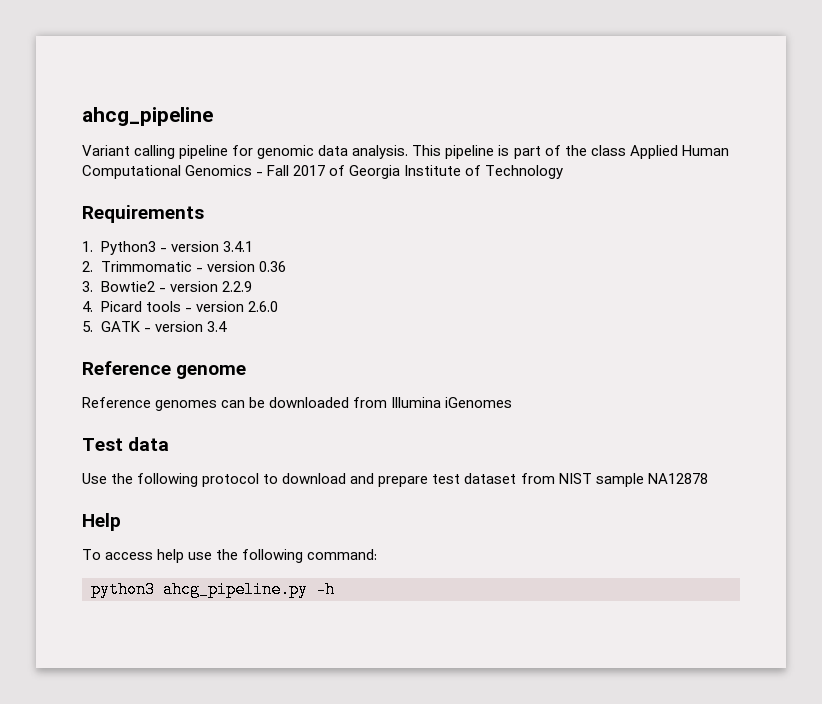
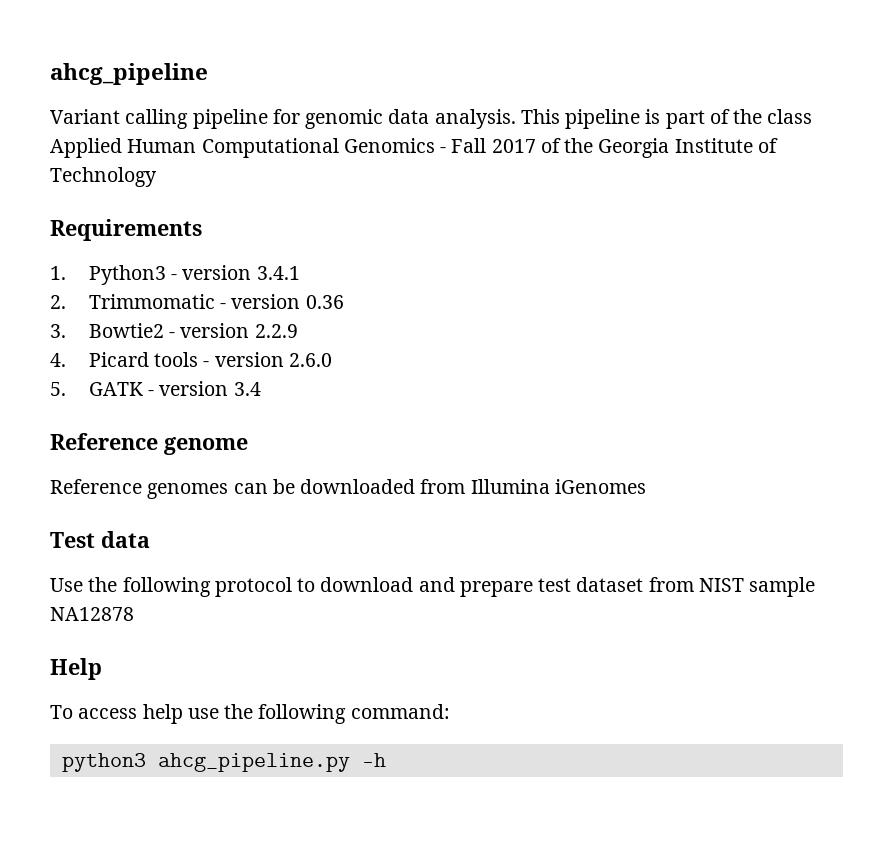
- This pipeline is part of the class Applied Human Computational Genomics - Fall 2017 of Georgia Institute of Technology
+ This pipeline is part of the class Applied Human Computational Genomics - Fall 2017 of the Georgia Institute of Technology

